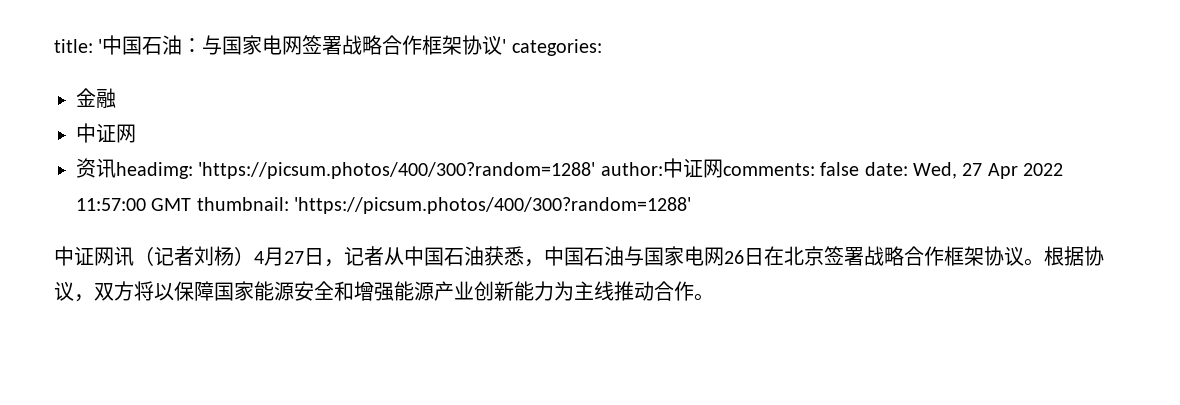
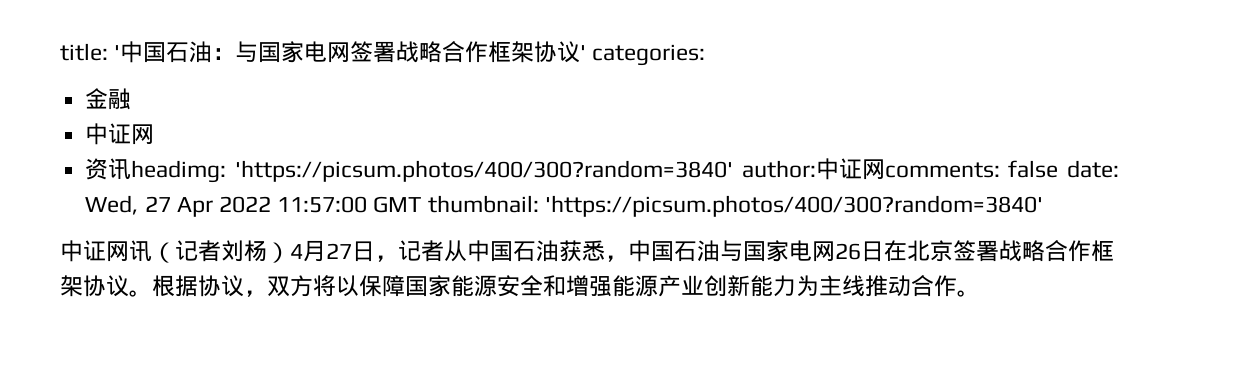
- 资讯headimg: 'https://picsum.photos/400/300?random=1288' author:中证网comments: false date: Wed, 27 Apr 2022 11:57:00 GMT thumbnail: 'https://picsum.photos/400/300?random=1288'
+ 资讯headimg: 'https://picsum.photos/400/300?random=3840' author:中证网comments: false date: Wed, 27 Apr 2022 11:57:00 GMT thumbnail: 'https://picsum.photos/400/300?random=3840'

